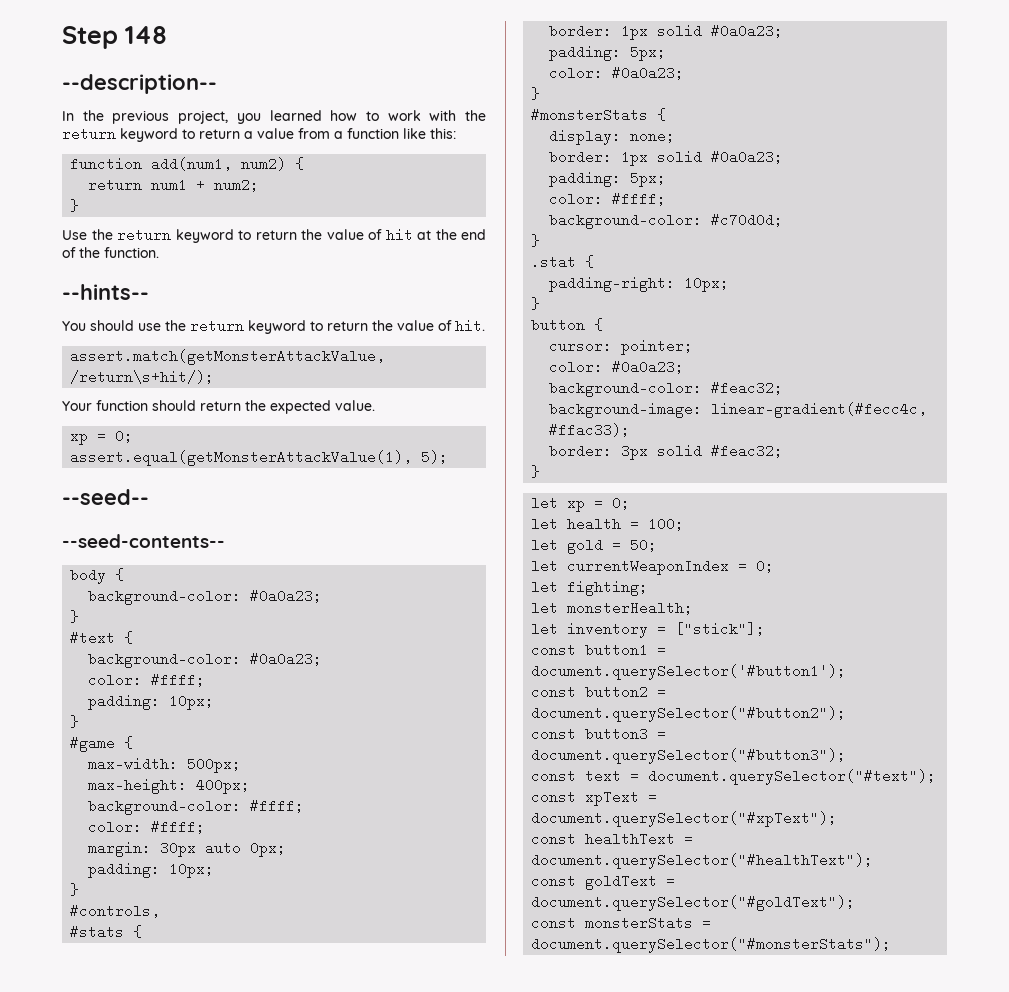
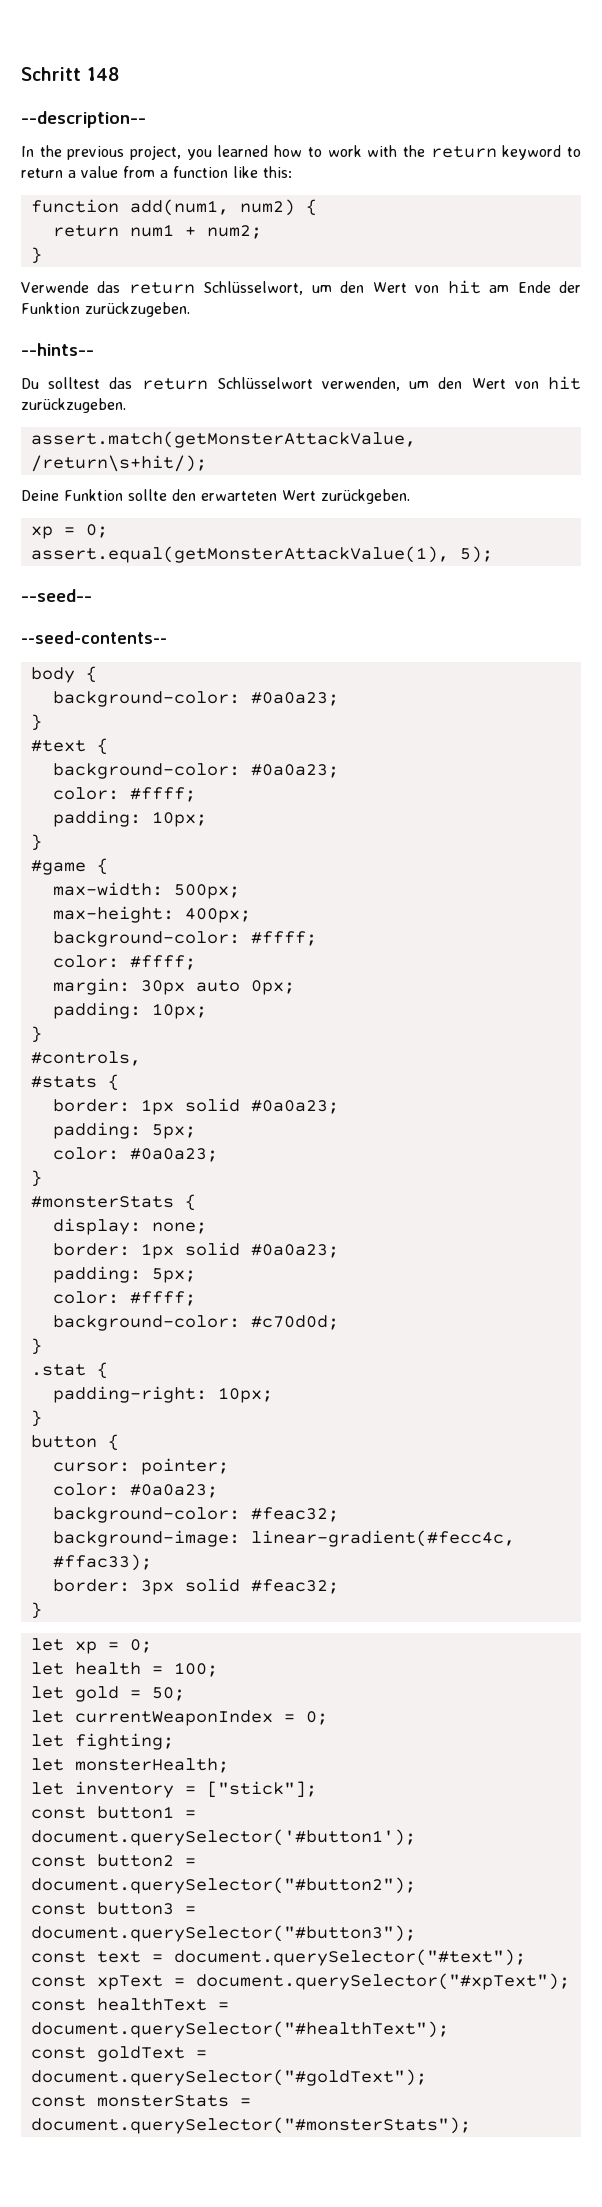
- Step 148
+ Schritt 148
- Use the return keyword to return the value of hit at the end of the function.
+ Verwende das return Schlüsselwort, um den Wert von hit am Ende der Funktion zurückzugeben.
  --hints--
- You should use the return keyword to return the value of hit.
+ Du solltest das return Schlüsselwort verwenden, um den Wert von hit zurückzugeben.
  assert.match(getMonsterAttackValue, /return\s+hit/);
- Your function should return the expected value.
+ Deine Funktion sollte den erwarteten Wert zurückgeben.

